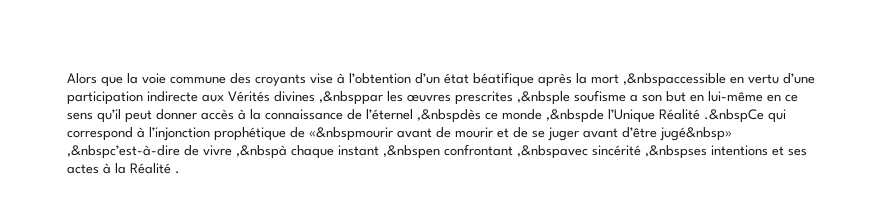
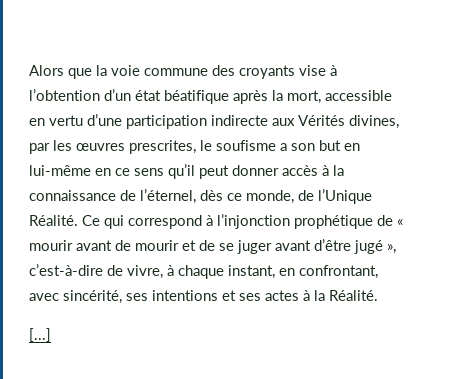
- Alors que la voie commune des croyants vise à l’obtention d’un état béatifique après la mort ,&nbspaccessible en vertu d’une participation indirecte aux Vérités divines ,&nbsppar les œuvres prescrites ,&nbsple soufisme a son but en lui-même en ce sens qu’il peut donner accès à la connaissance de l’éternel ,&nbspdès ce monde ,&nbspde l’Unique Réalité .&nbspCe qui correspond à l’injonction prophétique de «&nbspmourir avant de mourir et de se juger avant d’être jugé&nbsp» ,&nbspc’est-à-dire de vivre ,&nbspà chaque instant ,&nbspen confrontant ,&nbspavec sincérité ,&nbspses intentions et ses actes à la Réalité .
+ Alors que la voie commune des croyants vise à l’obtention d’un état béatifique après la mort, accessible en vertu d’une participation indirecte aux Vérités divines, par les œuvres prescrites, le soufisme a son but en lui-même en ce sens qu’il peut donner accès à la connaissance de l’éternel, dès ce monde, de l’Unique Réalité. Ce qui correspond à l’injonction prophétique de « mourir avant de mourir et de se juger avant d’être jugé », c’est-à-dire de vivre, à chaque instant, en confrontant, avec sincérité, ses intentions et ses actes à la Réalité.
+ [...]

